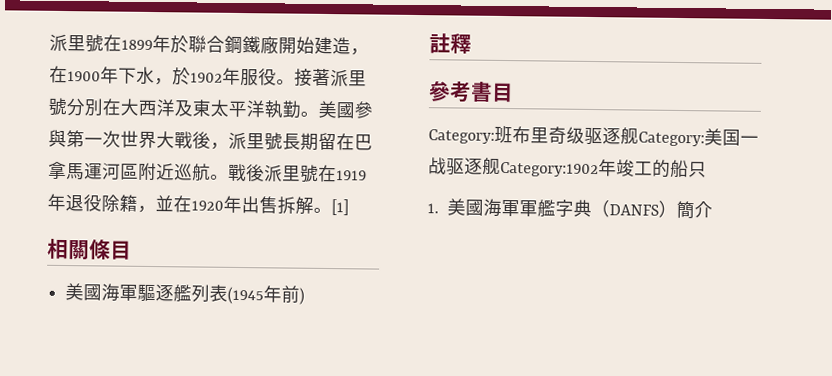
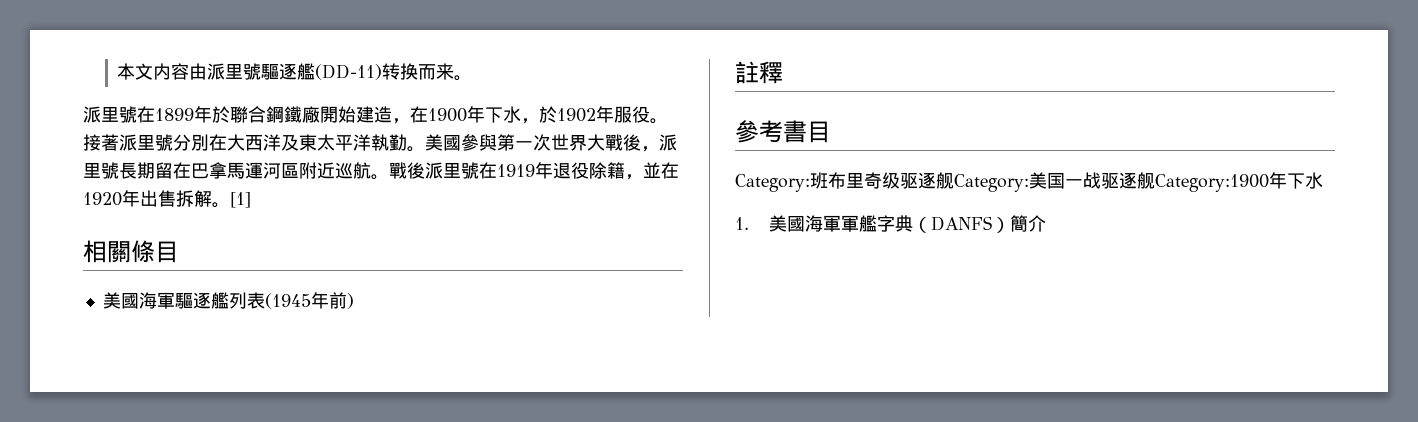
+ 本文内容由派里號驅逐艦(DD-11)转换而来。
- Category:班布里奇级驱逐舰Category:美国一战驱逐舰Category:1902年竣工的船只
+ Category:班布里奇级驱逐舰Category:美国一战驱逐舰Category:1900年下水

